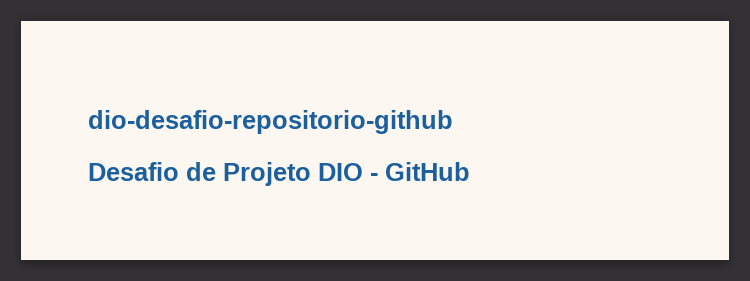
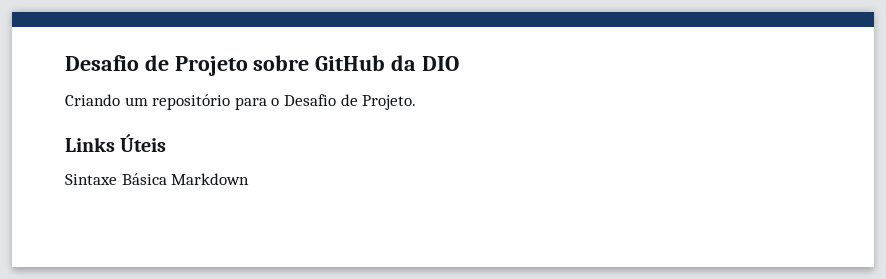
- dio-desafio-repositorio-github
- Desafio de Projeto DIO - GitHub
+ Desafio de Projeto sobre GitHub da DIO
+ Criando um repositório para o Desafio de Projeto.
+ Links Úteis
+ Sintaxe Básica Markdown

